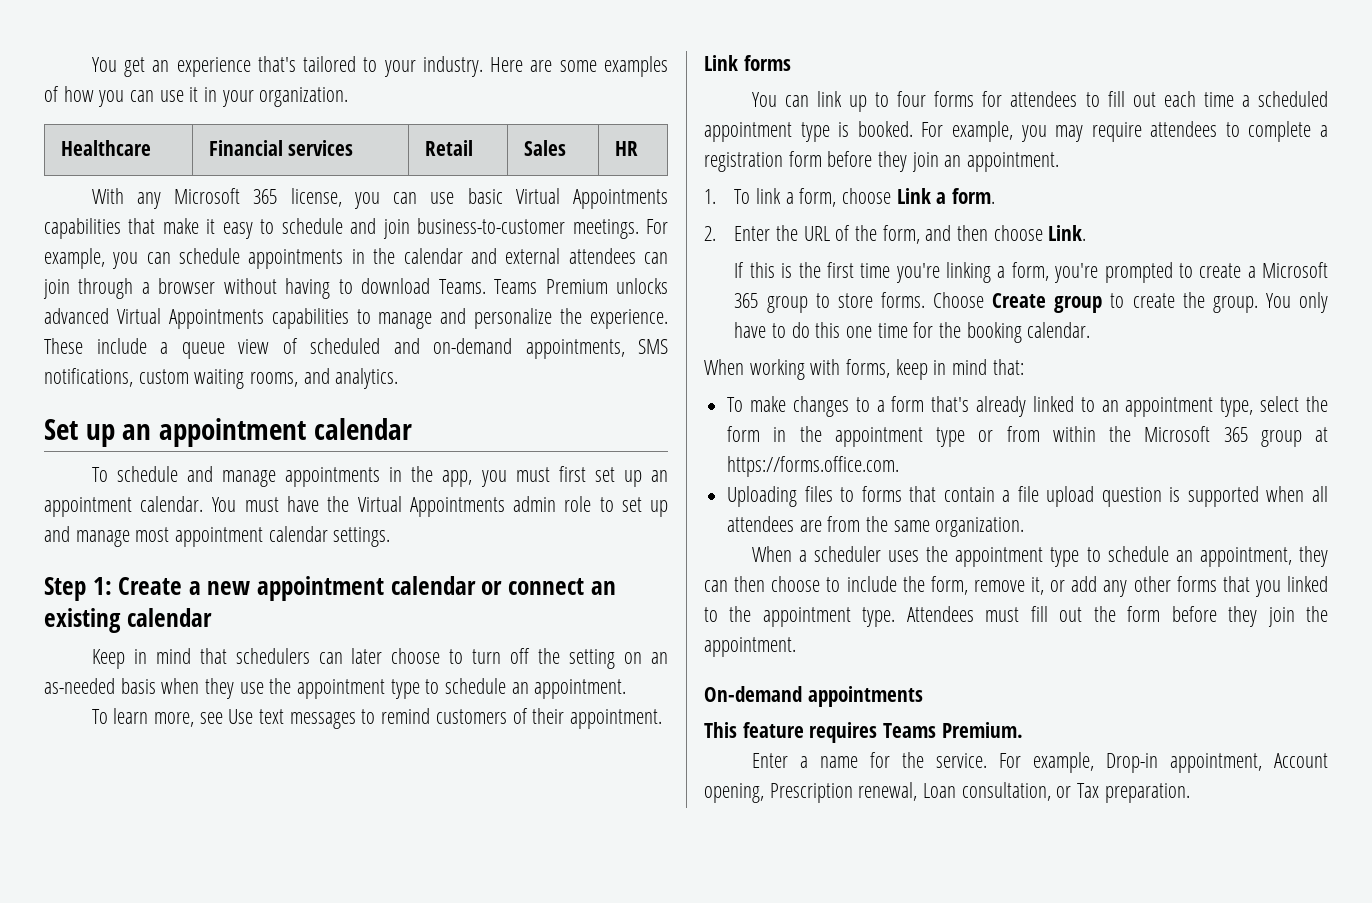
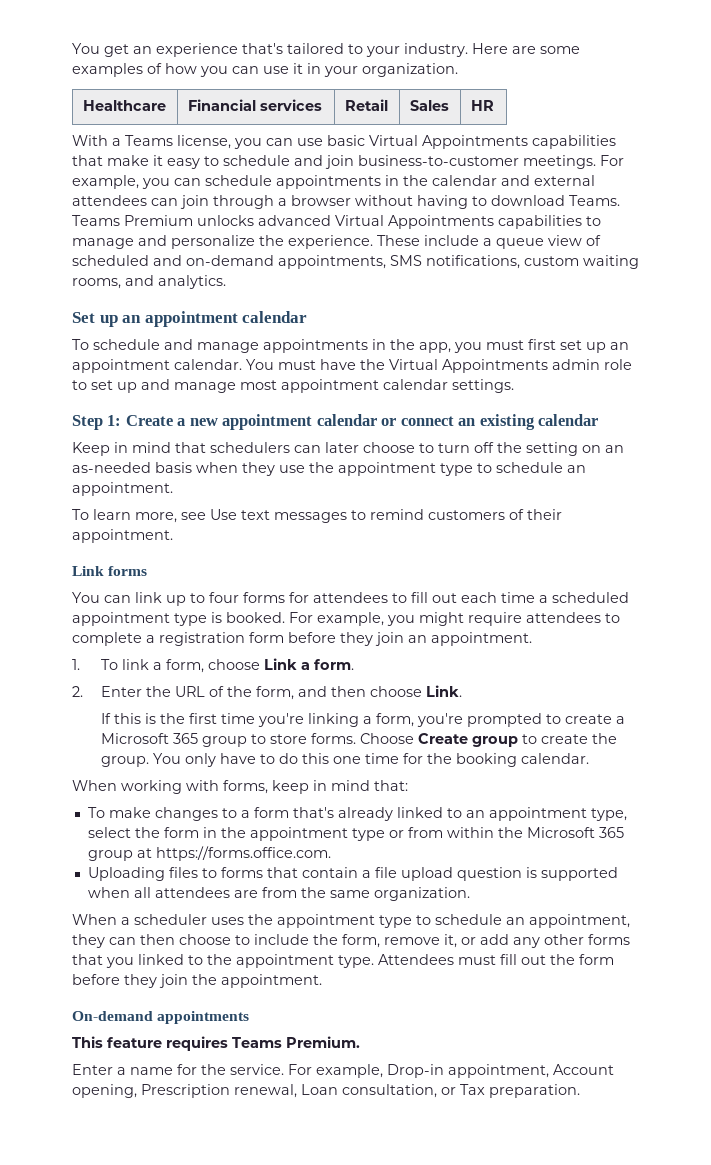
- With any Microsoft 365 license, you can use basic Virtual Appointments capabilities that make it easy to schedule and join business-to-customer meetings.
+ With a Teams license, you can use basic Virtual Appointments capabilities that make it easy to schedule and join business-to-customer meetings.
- For example, you may require attendees to complete a registration form before they join an appointment.
+ For example, you might require attendees to complete a registration form before they join an appointment.

